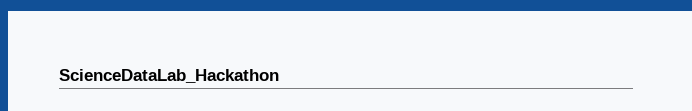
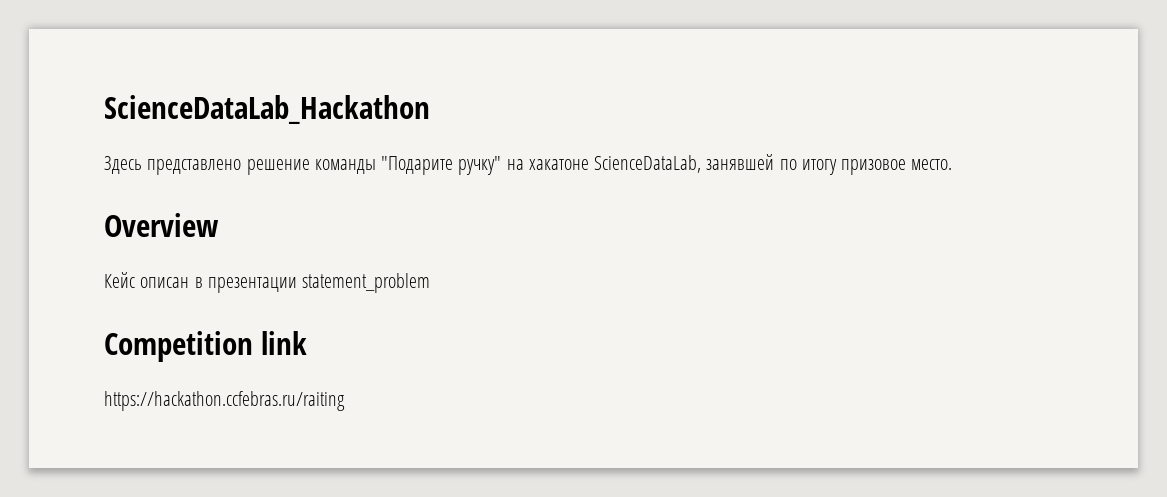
+ Здесь представлено решение команды "Подарите ручку" на хакатоне ScienceDataLab, занявшей по итогу призовое место.
+ Overview
+ Кейс описан в презентации statement_problem
+ Competition link
+ https://hackathon.ccfebras.ru/raiting

